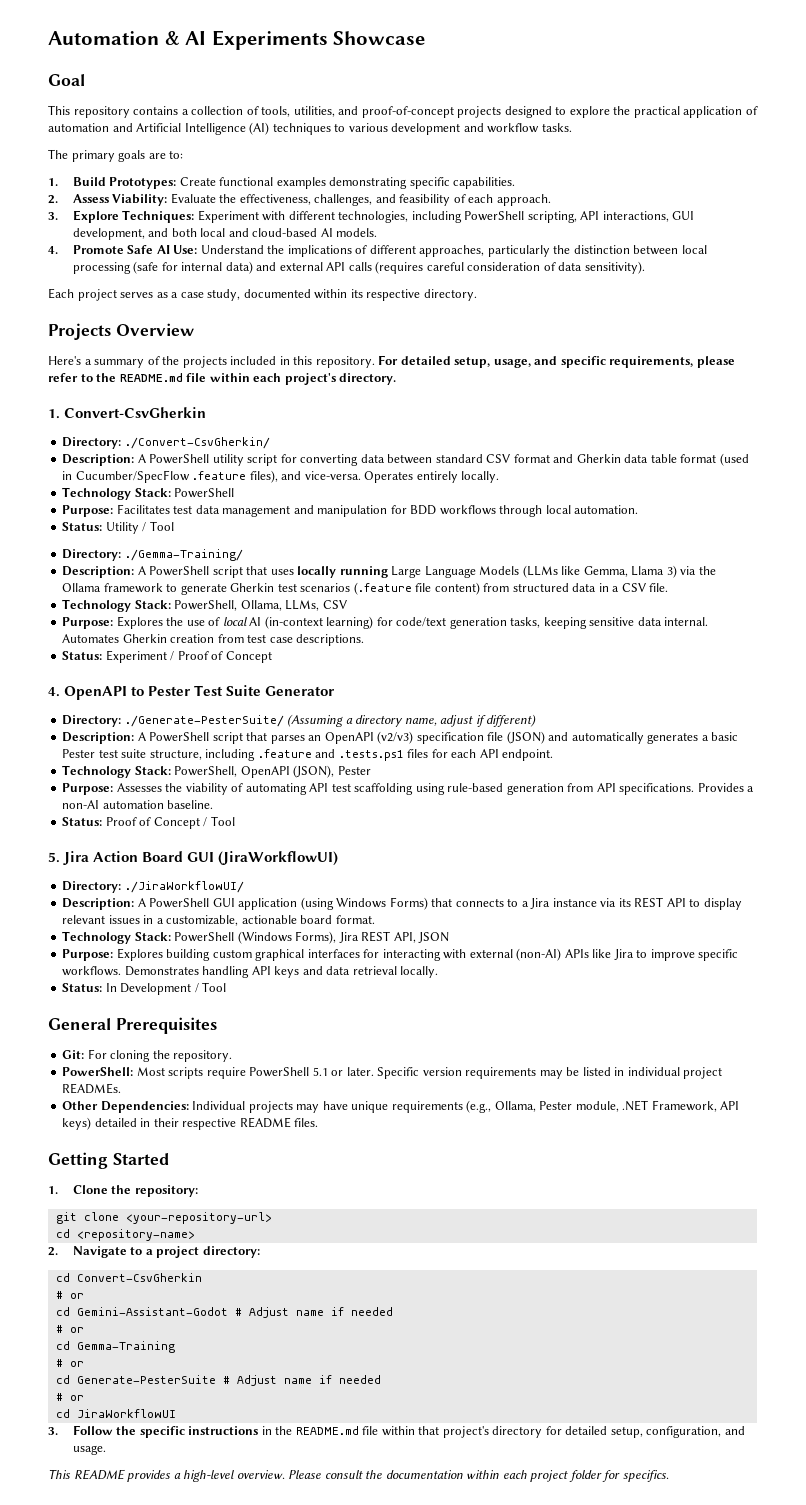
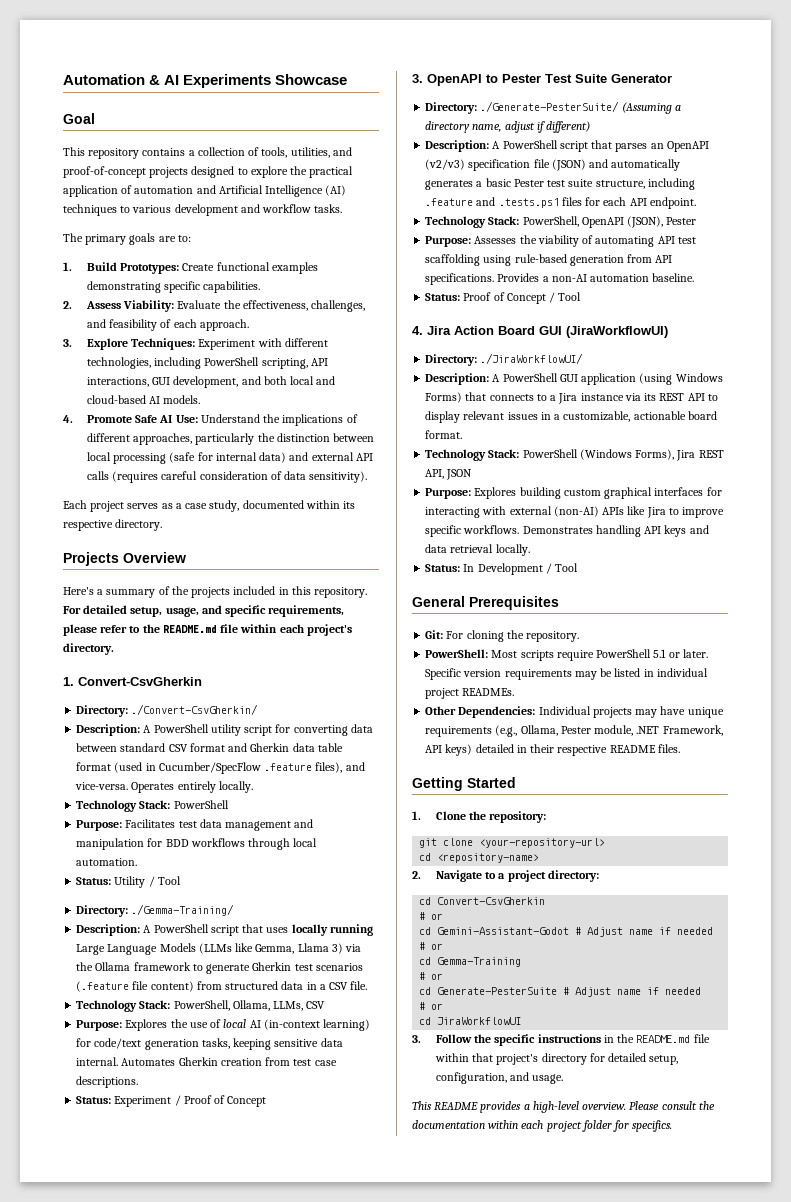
- 4. OpenAPI to Pester Test Suite Generator
+ 3. OpenAPI to Pester Test Suite Generator
- 5. Jira Action Board GUI (JiraWorkflowUI)
+ 4. Jira Action Board GUI (JiraWorkflowUI)

